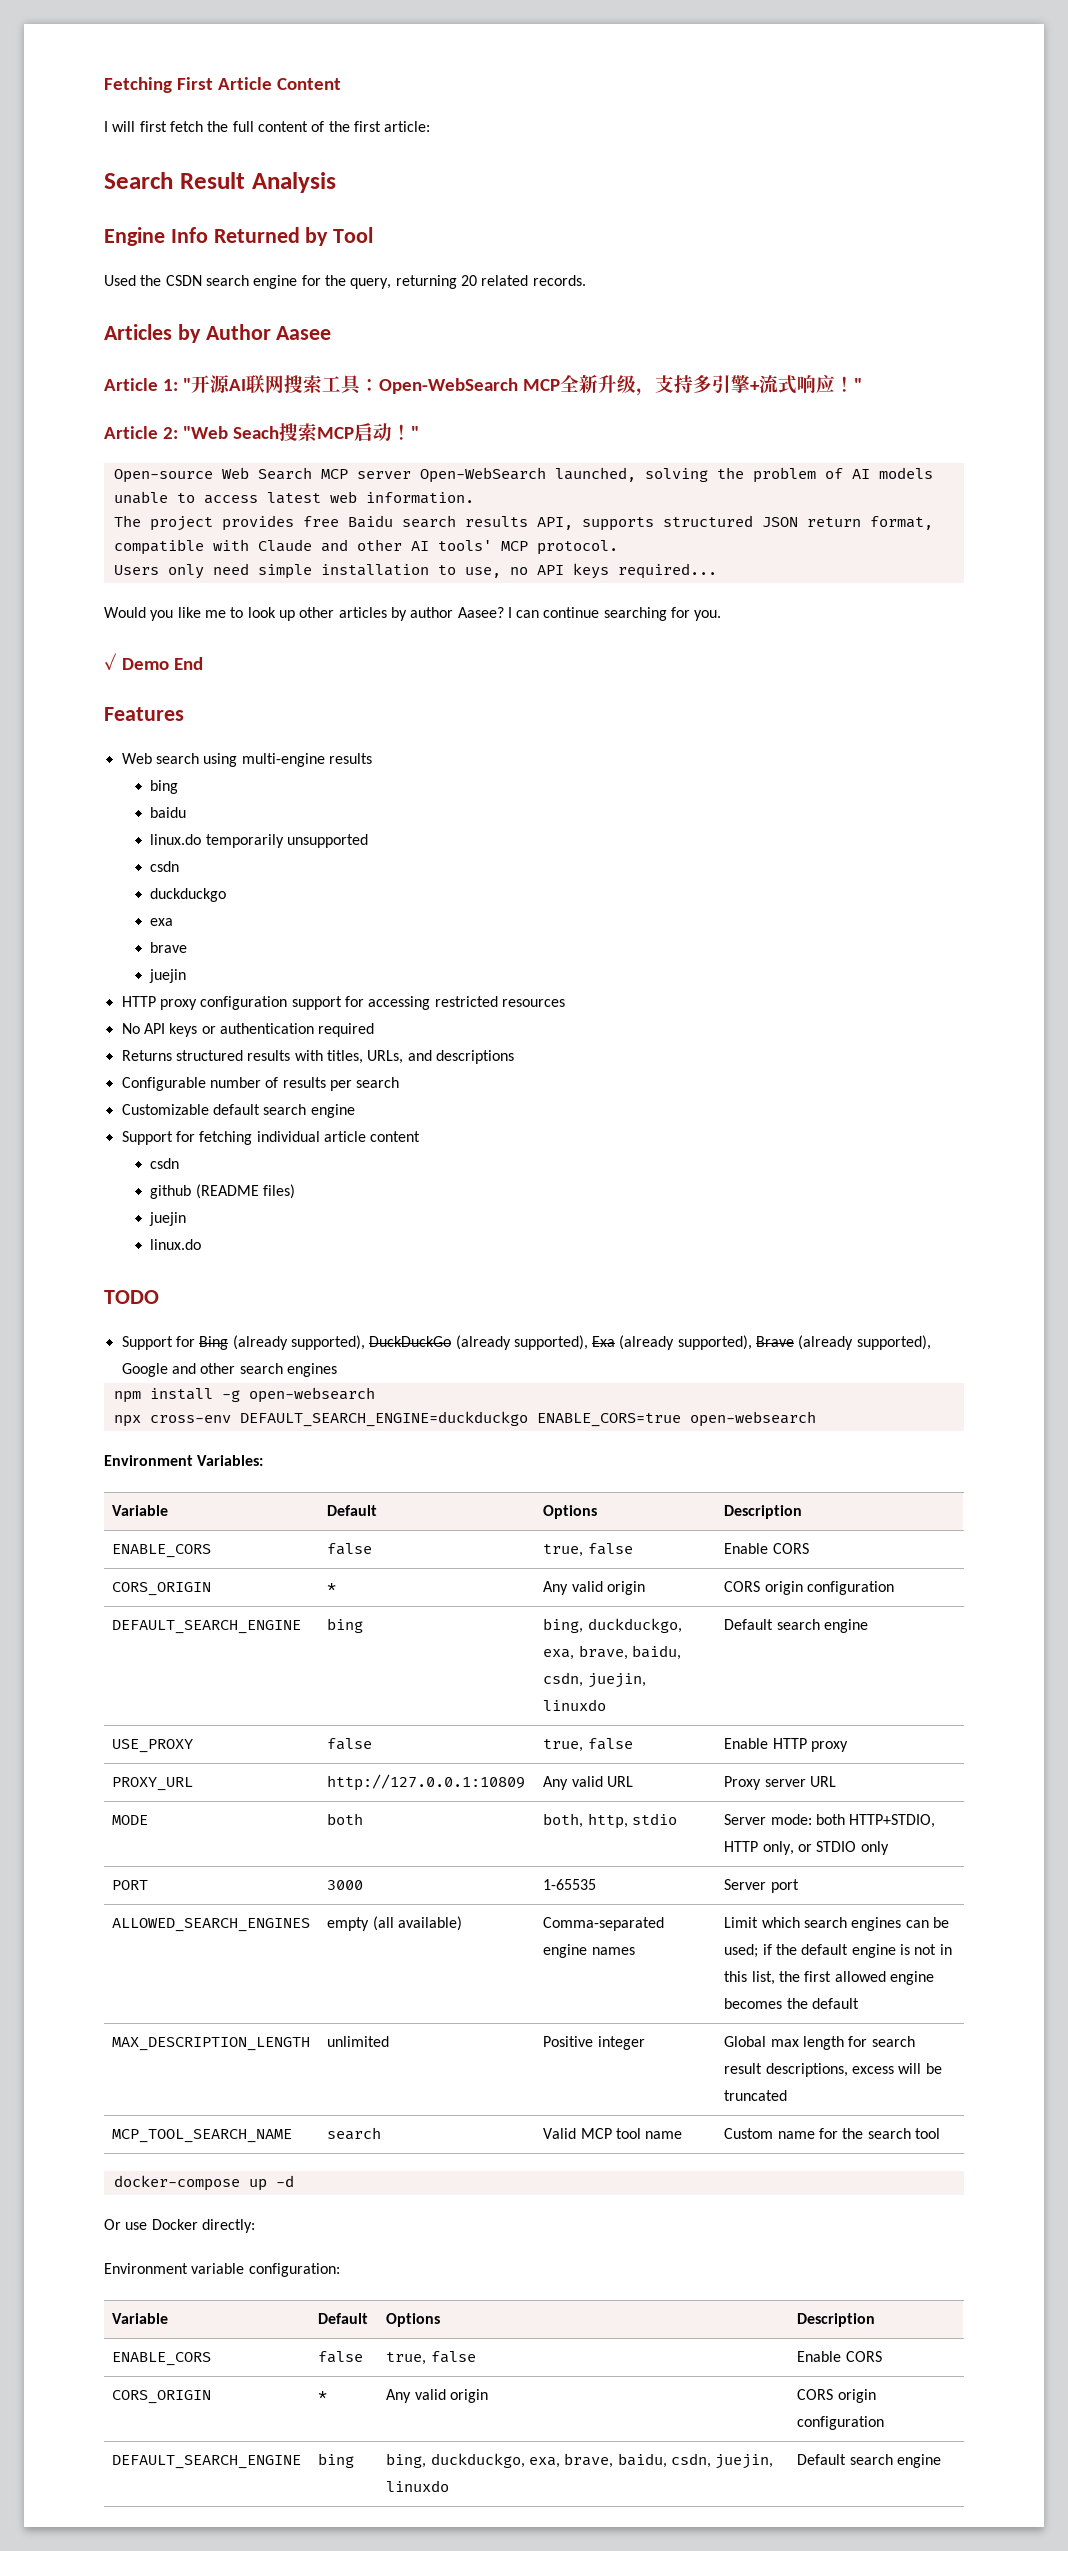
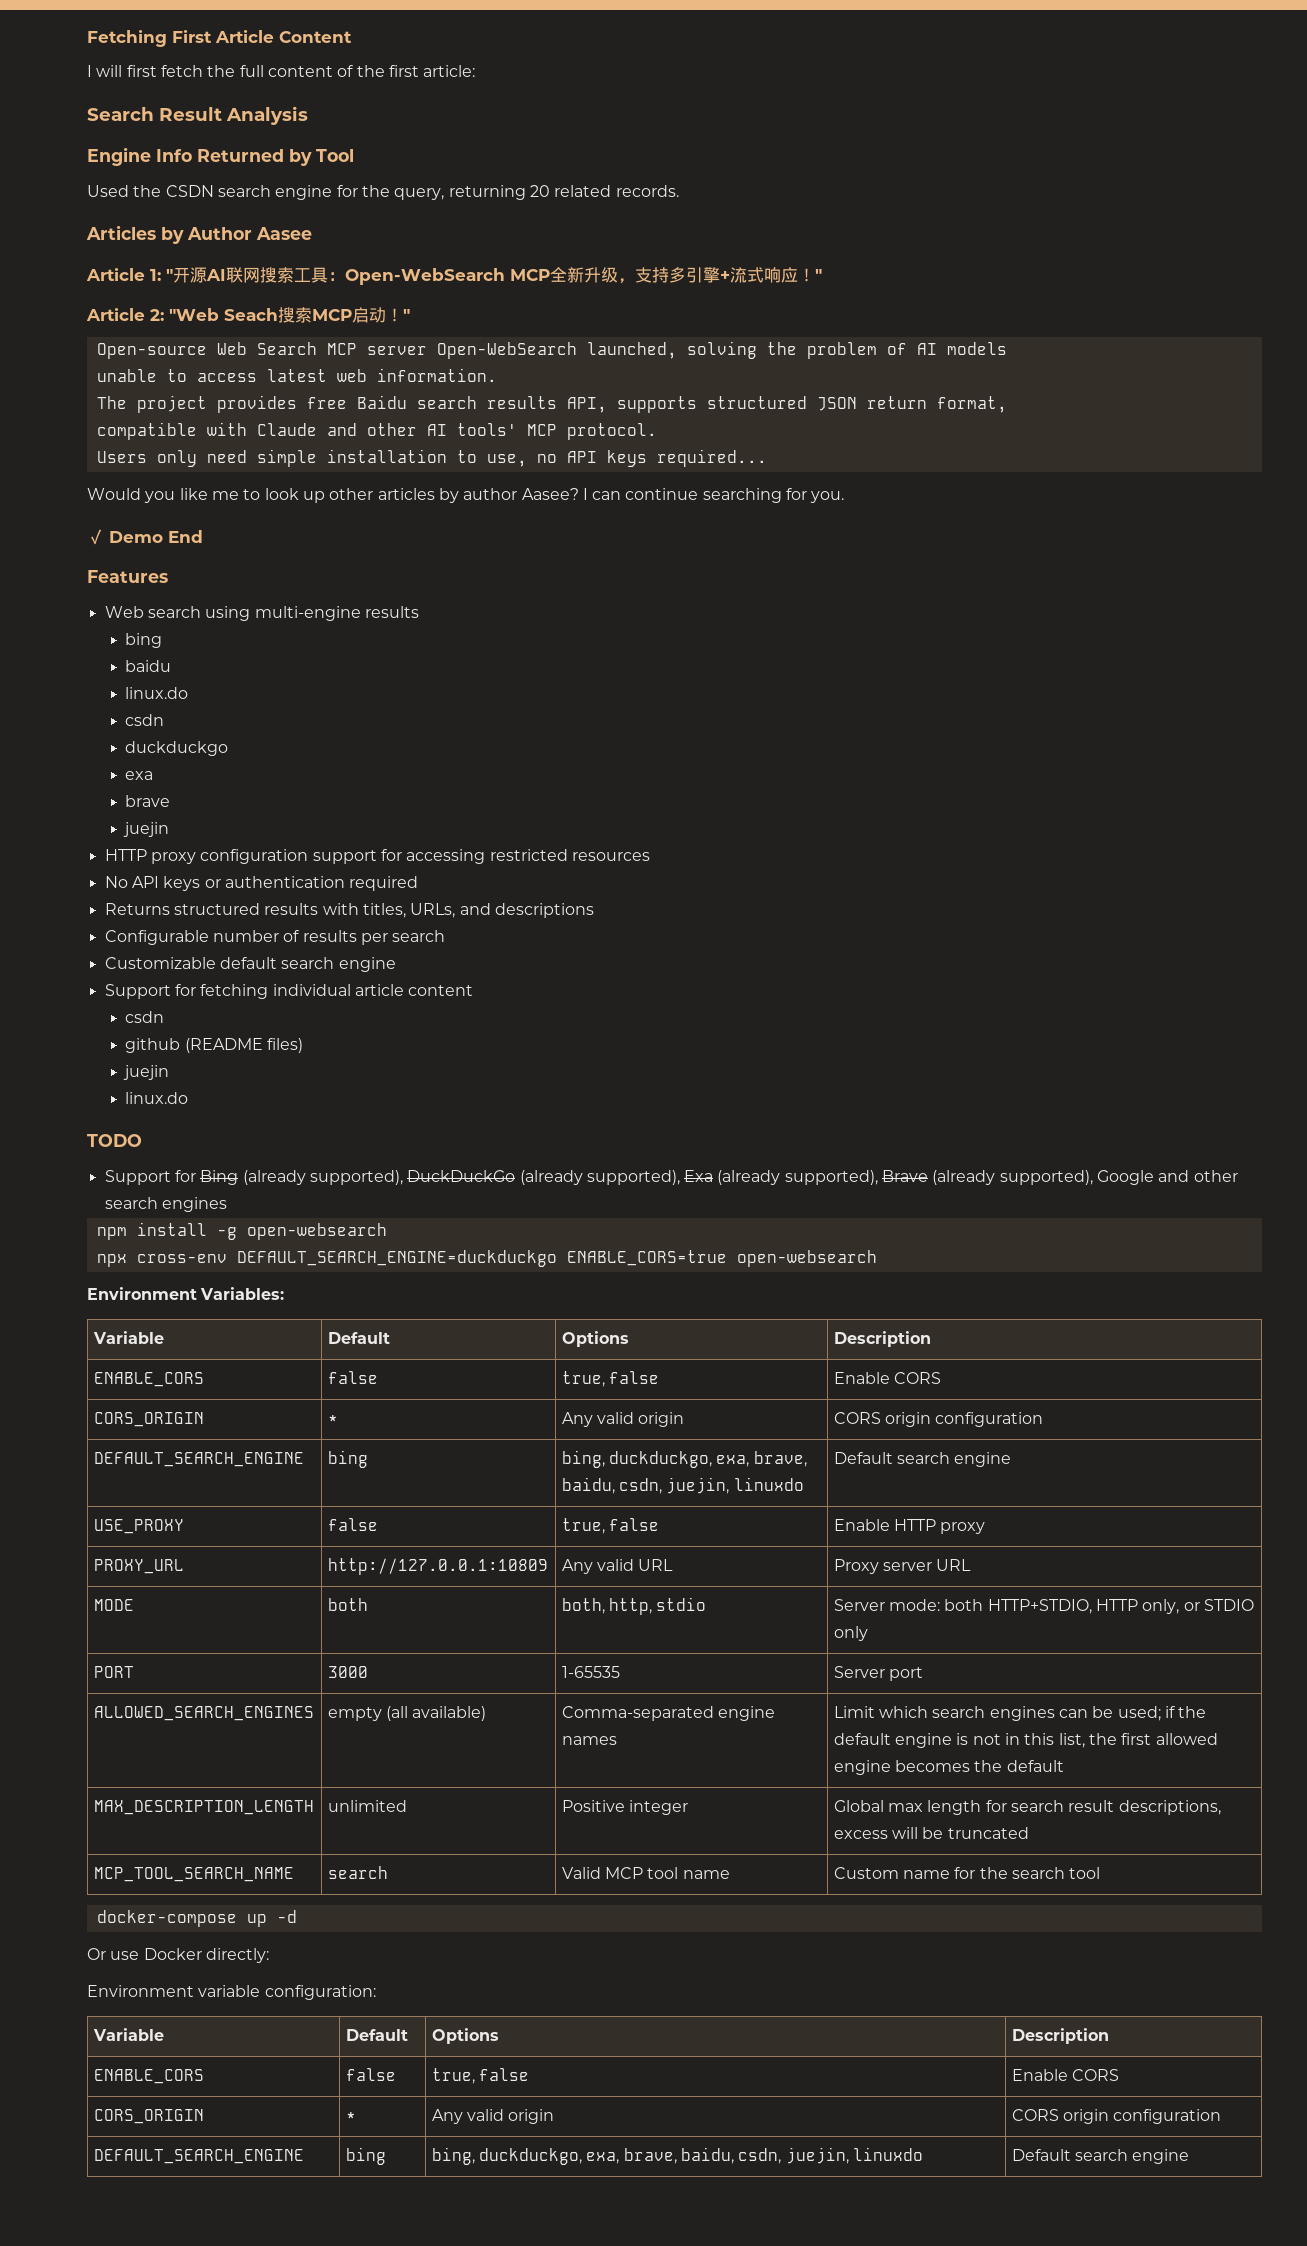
  baidu
- linux.do temporarily unsupported
+ linux.do

